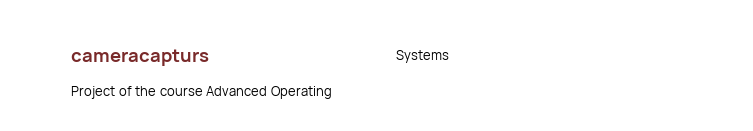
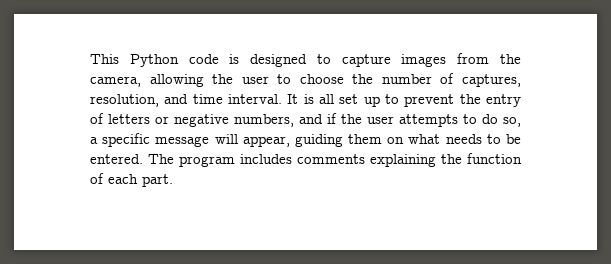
- cameracapturs
- Project of the course Advanced Operating Systems
+ This Python code is designed to capture images from the camera, allowing the user to choose the number of captures, resolution, and time interval. It is all set up to prevent the entry of letters or negative numbers, and if the user attempts to do so, a specific message will appear, guiding them on what needs to be entered. The program includes comments explaining the function of each part.

